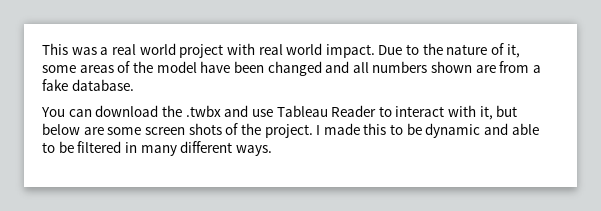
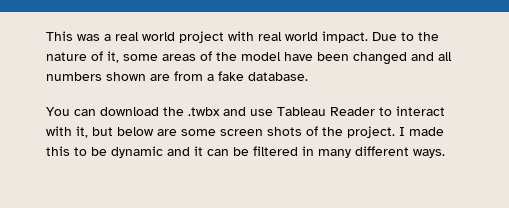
- I made this to be dynamic and able to be filtered in many different ways.
+ I made this to be dynamic and it can be filtered in many different ways.

